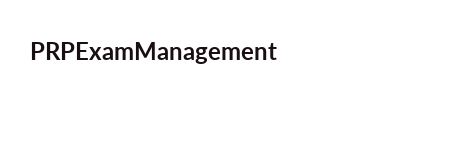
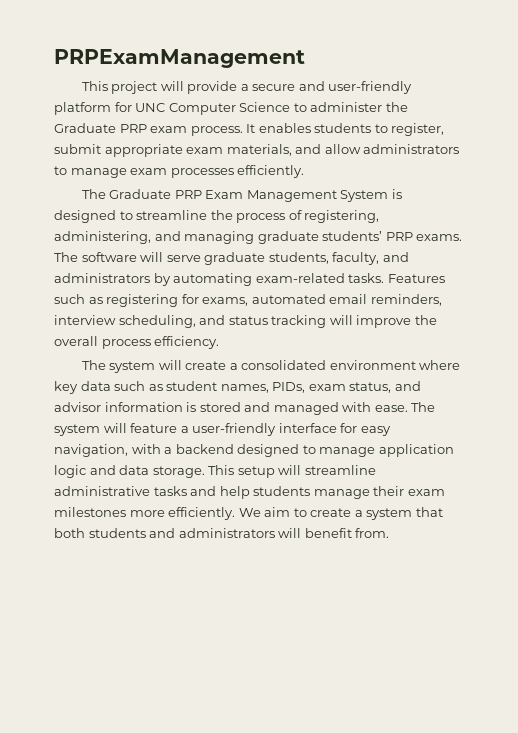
+ This project will provide a secure and user-friendly platform for UNC Computer Science to administer the Graduate PRP exam process. It enables students to register, submit appropriate exam materials, and allow administrators to manage exam processes efficiently.
+ The Graduate PRP Exam Management System is designed to streamline the process of registering, administering, and managing graduate students’ PRP exams. The software will serve graduate students, faculty, and administrators by automating exam-related tasks. Features such as registering for exams, automated email reminders, interview scheduling, and status tracking will improve the overall process efficiency.
+ The system will create a consolidated environment where key data such as student names, PIDs, exam status, and advisor information is stored and managed with ease. The system will feature a user-friendly interface for easy navigation, with a backend designed to manage application logic and data storage. This setup will streamline administrative tasks and help students manage their exam milestones more efficiently. We aim to create a system that both students and administrators will benefit from.

